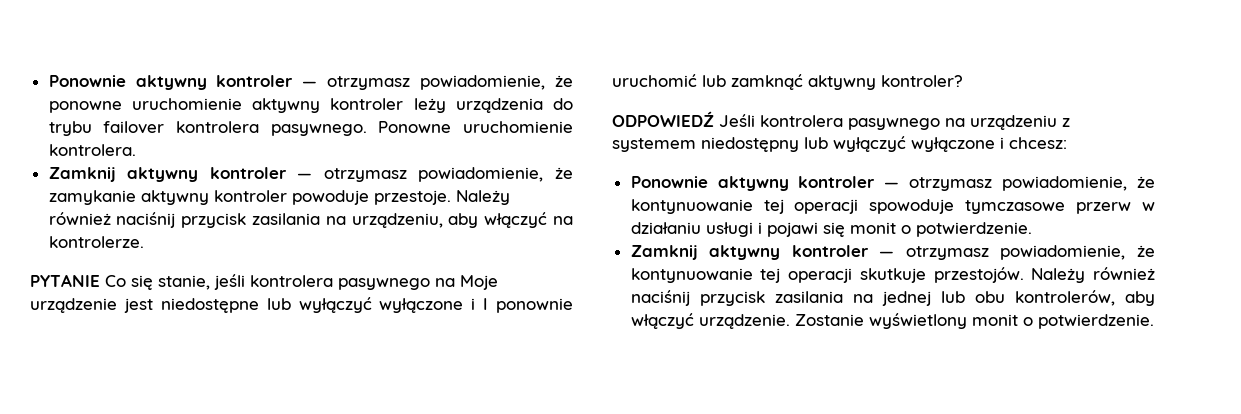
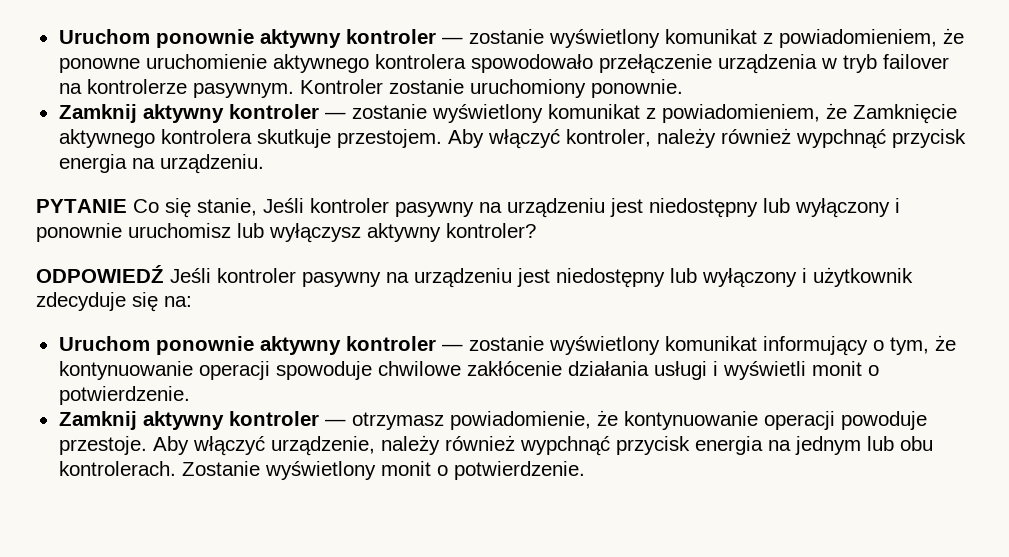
- Ponownie aktywny kontroler — otrzymasz powiadomienie, że ponowne uruchomienie aktywny kontroler leży urządzenia do trybu failover kontrolera pasywnego. Ponowne uruchomienie kontrolera.
- Zamknij aktywny kontroler — otrzymasz powiadomienie, że zamykanie aktywny kontroler powoduje przestoje. Należy również naciśnij przycisk zasilania na urządzeniu, aby włączyć na kontrolerze.
- PYTANIE Co się stanie, jeśli kontrolera pasywnego na Moje urządzenie jest niedostępne lub wyłączyć wyłączone i I ponownie uruchomić lub zamknąć aktywny kontroler?
- ODPOWIEDŹ Jeśli kontrolera pasywnego na urządzeniu z systemem niedostępny lub wyłączyć wyłączone i chcesz:
- Ponownie aktywny kontroler — otrzymasz powiadomienie, że kontynuowanie tej operacji spowoduje tymczasowe przerw w działaniu usługi i pojawi się monit o potwierdzenie.
+ Uruchom ponownie aktywny kontroler — zostanie wyświetlony komunikat z powiadomieniem, że ponowne uruchomienie aktywnego kontrolera spowodowało przełączenie urządzenia w tryb failover na kontrolerze pasywnym. Kontroler zostanie uruchomiony ponownie.
+ Zamknij aktywny kontroler — zostanie wyświetlony komunikat z powiadomieniem, że Zamknięcie aktywnego kontrolera skutkuje przestojem. Aby włączyć kontroler, należy również wypchnąć przycisk energia na urządzeniu.
+ PYTANIE Co się stanie, Jeśli kontroler pasywny na urządzeniu jest niedostępny lub wyłączony i ponownie uruchomisz lub wyłączysz aktywny kontroler?
+ ODPOWIEDŹ Jeśli kontroler pasywny na urządzeniu jest niedostępny lub wyłączony i użytkownik zdecyduje się na:
+ Uruchom ponownie aktywny kontroler — zostanie wyświetlony komunikat informujący o tym, że kontynuowanie operacji spowoduje chwilowe zakłócenie działania usługi i wyświetli monit o potwierdzenie.
- Zamknij aktywny kontroler — otrzymasz powiadomienie, że kontynuowanie tej operacji skutkuje przestojów. Należy również naciśnij przycisk zasilania na jednej lub obu kontrolerów, aby włączyć urządzenie.
+ Zamknij aktywny kontroler — otrzymasz powiadomienie, że kontynuowanie operacji powoduje przestoje. Aby włączyć urządzenie, należy również wypchnąć przycisk energia na jednym lub obu kontrolerach.

